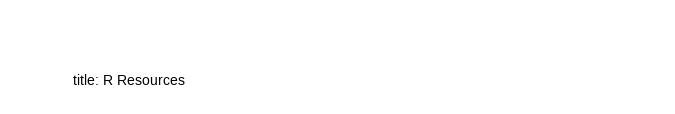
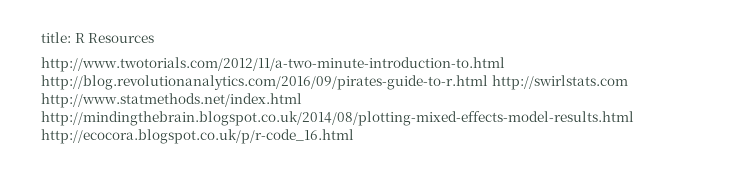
+ http://www.twotorials.com/2012/11/a-two-minute-introduction-to.html http://blog.revolutionanalytics.com/2016/09/pirates-guide-to-r.html http://swirlstats.com http://www.statmethods.net/index.html http://mindingthebrain.blogspot.co.uk/2014/08/plotting-mixed-effects-model-results.html http://ecocora.blogspot.co.uk/p/r-code_16.html

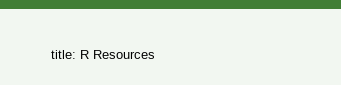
- http://www.twotorials.com/2012/11/a-two-minute-introduction-to.html http://blog.revolutionanalytics.com/2016/09/pirates-guide-to-r.html http://swirlstats.com http://www.statmethods.net/index.html http://mindingthebrain.blogspot.co.uk/2014/08/plotting-mixed-effects-model-results.html http://ecocora.blogspot.co.uk/p/r-code_16.html

